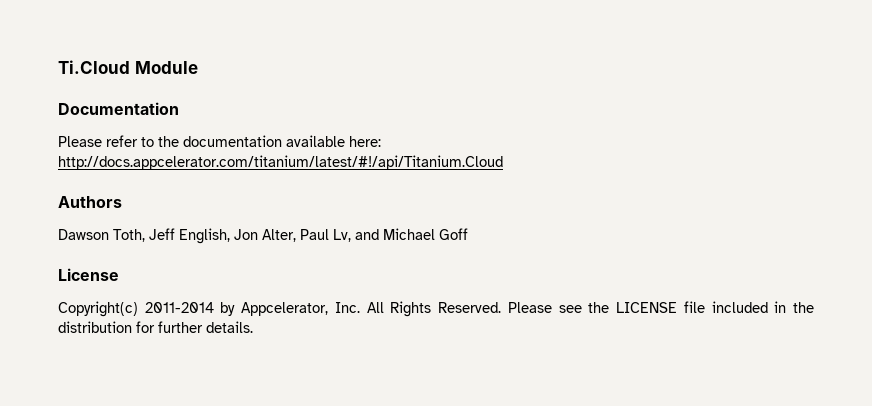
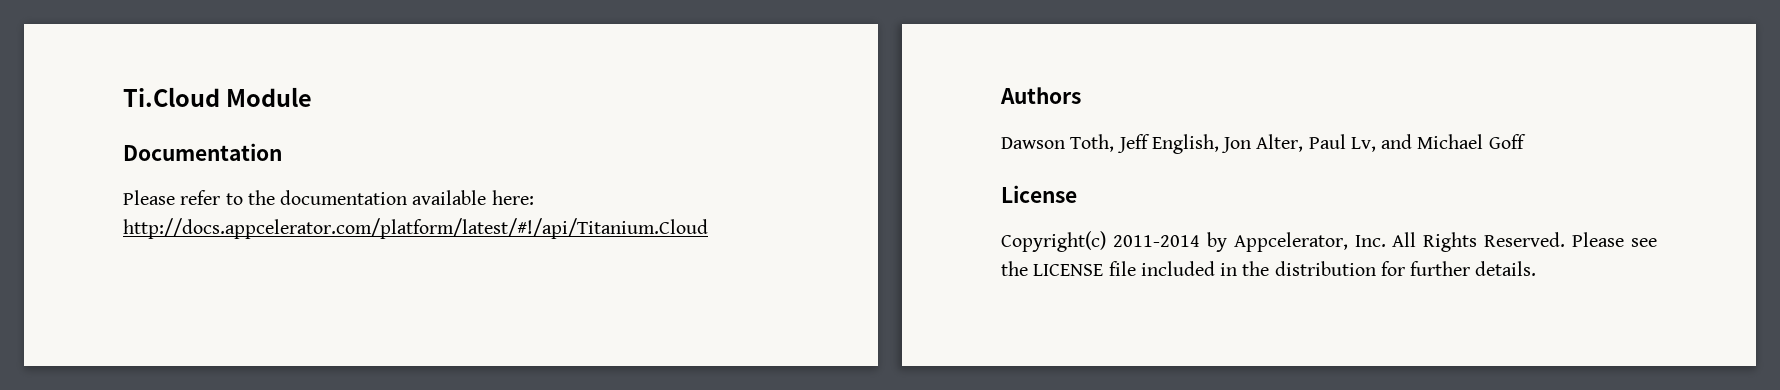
- Please refer to the documentation available here: http://docs.appcelerator.com/titanium/latest/#!/api/Titanium.Cloud
+ Please refer to the documentation available here: http://docs.appcelerator.com/platform/latest/#!/api/Titanium.Cloud

